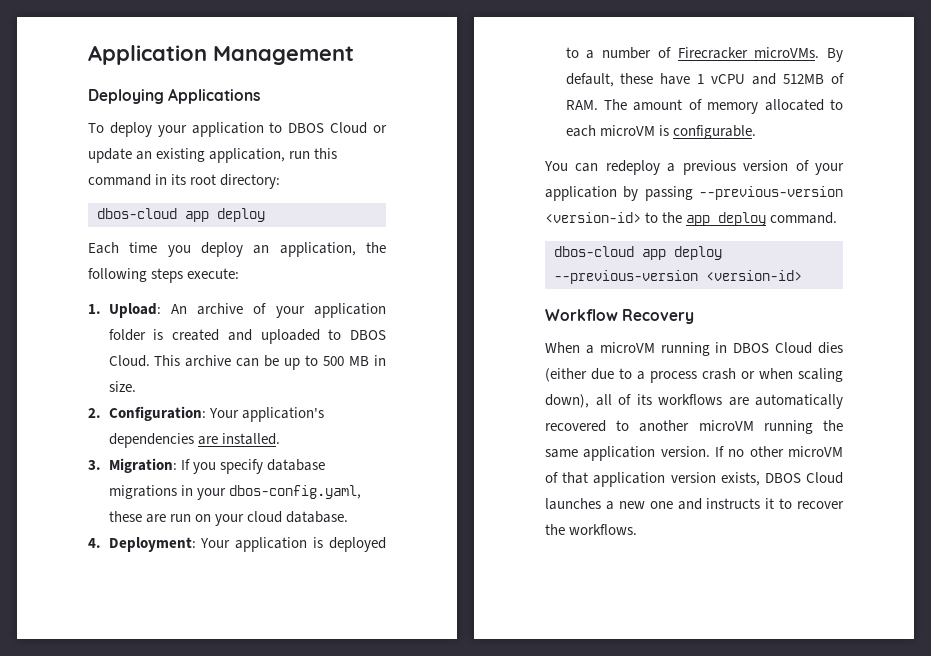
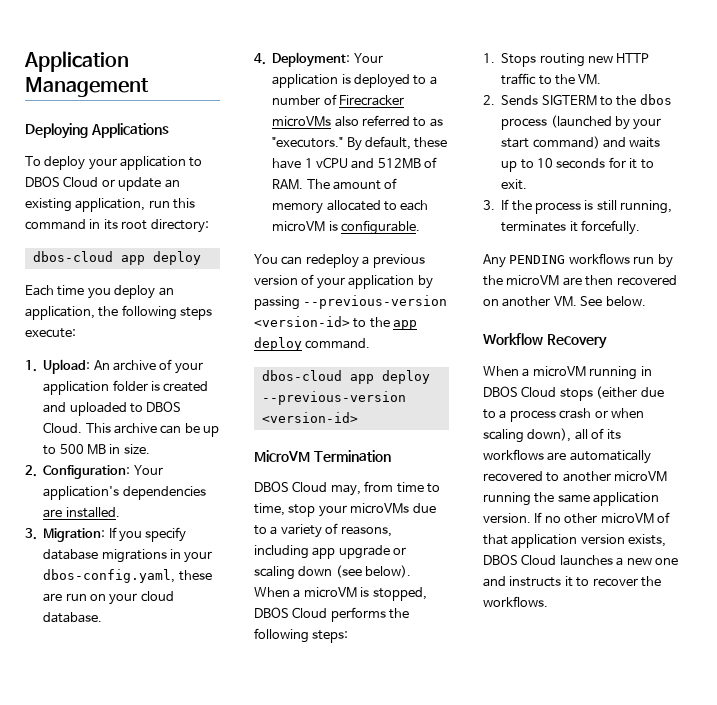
- 4. Deployment: Your application is deployed to a number of Firecracker microVMs.
+ 4. Deployment: Your application is deployed to a number of Firecracker microVMs also referred to as "executors."
+ MicroVM Termination
+ DBOS Cloud may, from time to time, stop your microVMs due to a variety of reasons, including app upgrade or scaling down (see below). When a microVM is stopped, DBOS Cloud performs the following steps:
+ 1. Stops routing new HTTP traffic to the VM.
+ 2. Sends SIGTERM to the dbos process (launched by your start command) and waits up to 10 seconds for it to exit.
+ 3. If the process is still running, terminates it forcefully.
+ Any PENDING workflows run by the microVM are then recovered on another VM. See below.
- When a microVM running in DBOS Cloud dies (either due to a process crash or when scaling down), all of its workflows are automatically recovered to another microVM running the same application version.
+ When a microVM running in DBOS Cloud stops (either due to a process crash or when scaling down), all of its workflows are automatically recovered to another microVM running the same application version.

